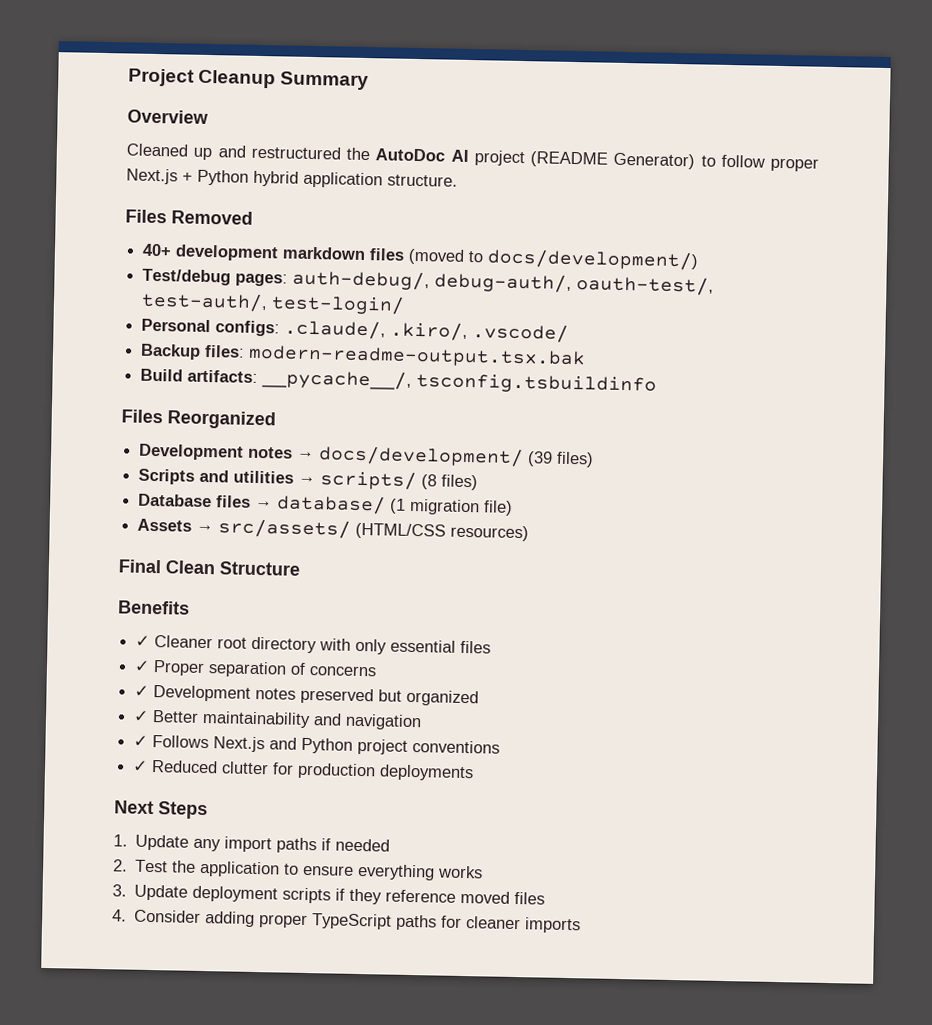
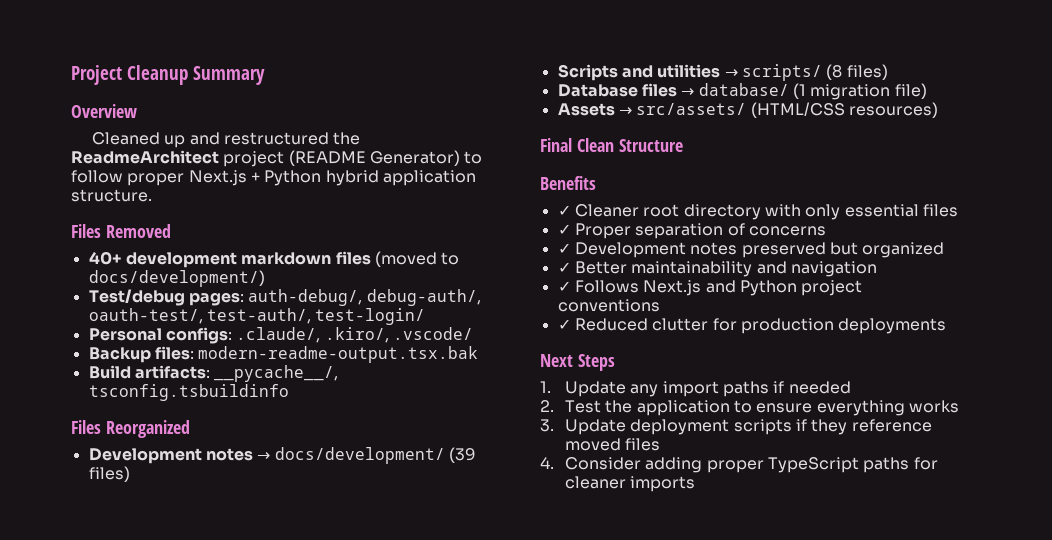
- Cleaned up and restructured the AutoDoc AI project (README Generator) to follow proper Next.js + Python hybrid application structure.
+ Cleaned up and restructured the ReadmeArchitect project (README Generator) to follow proper Next.js + Python hybrid application structure.

